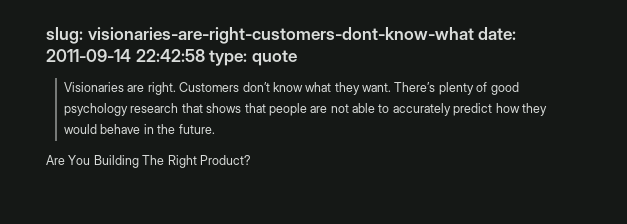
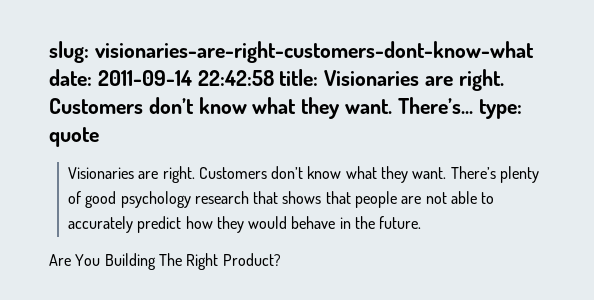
- slug: visionaries-are-right-customers-dont-know-what date: 2011-09-14 22:42:58 type: quote
+ slug: visionaries-are-right-customers-dont-know-what date: 2011-09-14 22:42:58 title: Visionaries are right. Customers don’t know what they want. There’s... type: quote

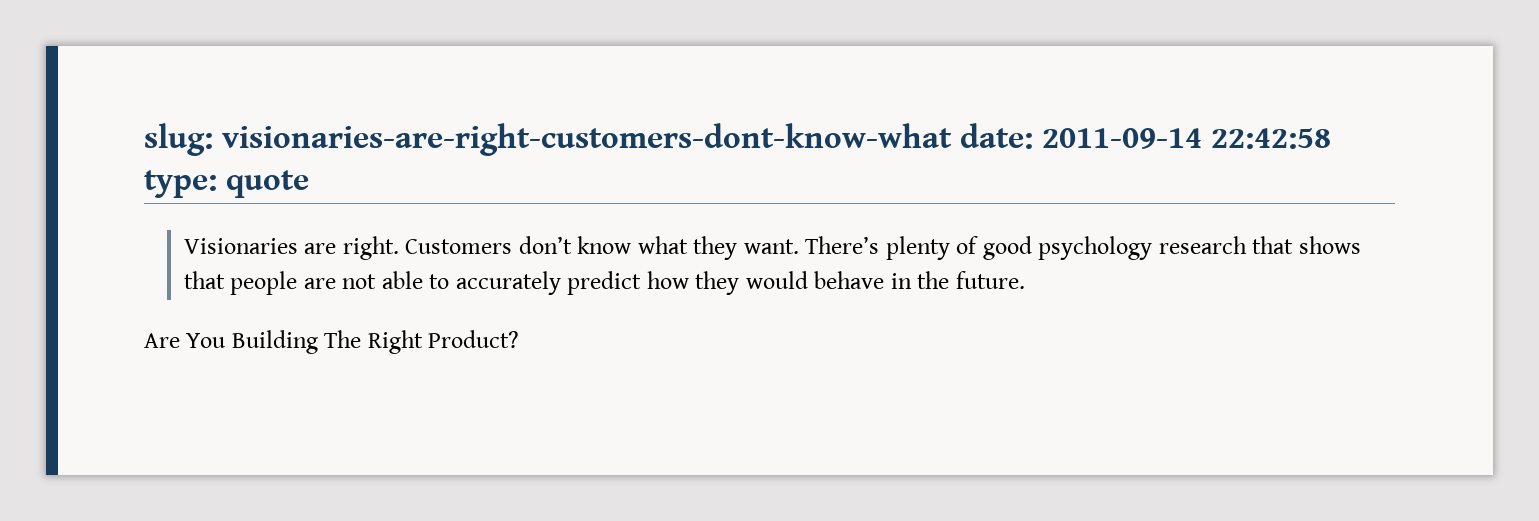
- slug: visionaries-are-right-customers-dont-know-what date: 2011-09-14 22:42:58 title: Visionaries are right. Customers don’t know what they want. There’s... type: quote
+ slug: visionaries-are-right-customers-dont-know-what date: 2011-09-14 22:42:58 type: quote

